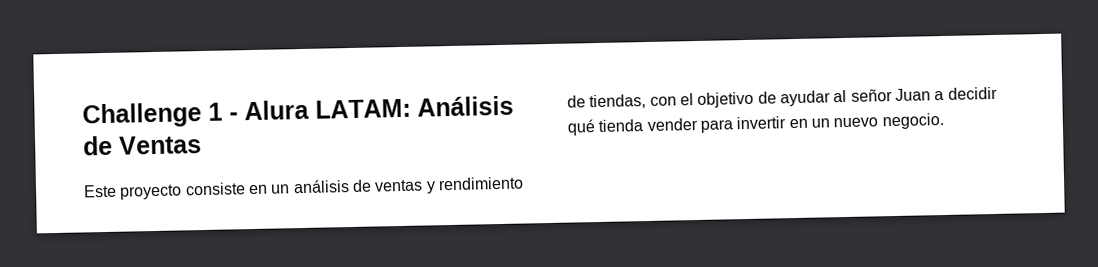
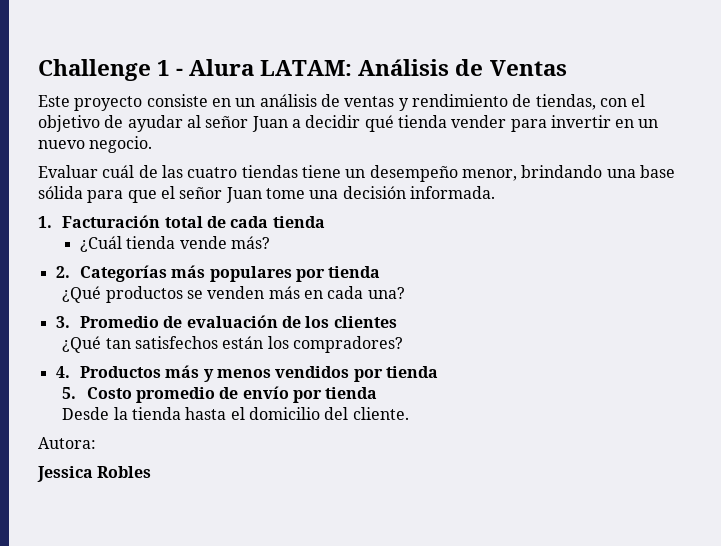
+ Evaluar cuál de las cuatro tiendas tiene un desempeño menor, brindando una base sólida para que el señor Juan tome una decisión informada.
+ 1. Facturación total de cada tienda
+ ¿Cuál tienda vende más?
+ 2. Categorías más populares por tienda
+ ¿Qué productos se venden más en cada una?
+ 3. Promedio de evaluación de los clientes
+ ¿Qué tan satisfechos están los compradores?
+ 4. Productos más y menos vendidos por tienda
+ 5. Costo promedio de envío por tienda
+ Desde la tienda hasta el domicilio del cliente.
+ Autora:
+ Jessica Robles

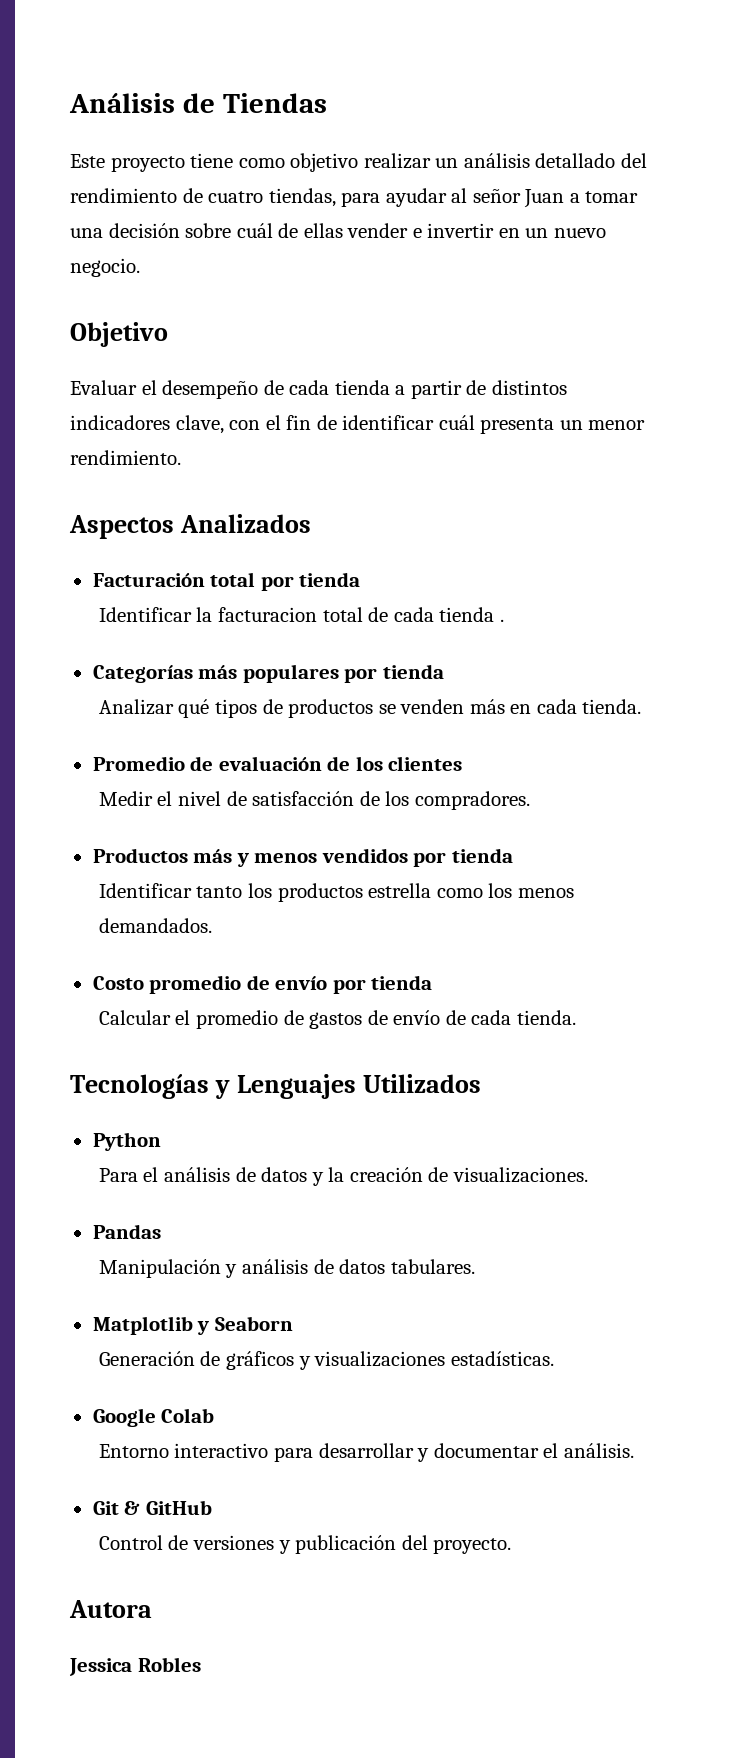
- Challenge 1 - Alura LATAM: Análisis de Ventas
+ Análisis de Tiendas
- Este proyecto consiste en un análisis de ventas y rendimiento de tiendas, con el objetivo de ayudar al señor Juan a decidir qué tienda vender para invertir en un nuevo negocio.
+ Este proyecto tiene como objetivo realizar un análisis detallado del rendimiento de cuatro tiendas, para ayudar al señor Juan a tomar una decisión sobre cuál de ellas vender e invertir en un nuevo negocio.
+ Objetivo
- Evaluar cuál de las cuatro tiendas tiene un desempeño menor, brindando una base sólida para que el señor Juan tome una decisión informada.
- 1. Facturación total de cada tienda
- ¿Cuál tienda vende más?
- 2. Categorías más populares por tienda
+ Evaluar el desempeño de cada tienda a partir de distintos indicadores clave, con el fin de identificar cuál presenta un menor rendimiento.
+ Aspectos Analizados
+ Facturación total por tienda
+ Identificar la facturacion total de cada tienda .
+ Categorías más populares por tienda
- ¿Qué productos se venden más en cada una?
- 3. Promedio de evaluación de los clientes
+ Analizar qué tipos de productos se venden más en cada tienda.
+ Promedio de evaluación de los clientes
- ¿Qué tan satisfechos están los compradores?
- 4. Productos más y menos vendidos por tienda
+ Medir el nivel de satisfacción de los compradores.
+ Productos más y menos vendidos por tienda
- 5. Costo promedio de envío por tienda
+ Identificar tanto los productos estrella como los menos demandados.
+ Costo promedio de envío por tienda
- Desde la tienda hasta el domicilio del cliente.
- Autora:
+ Calcular el promedio de gastos de envío de cada tienda.
+ Tecnologías y Lenguajes Utilizados
+ Python
+ Para el análisis de datos y la creación de visualizaciones.
+ Pandas
+ Manipulación y análisis de datos tabulares.
+ Matplotlib y Seaborn
+ Generación de gráficos y visualizaciones estadísticas.
+ Google Colab
+ Entorno interactivo para desarrollar y documentar el análisis.
+ Git & GitHub
+ Control de versiones y publicación del proyecto.
+ Autora

